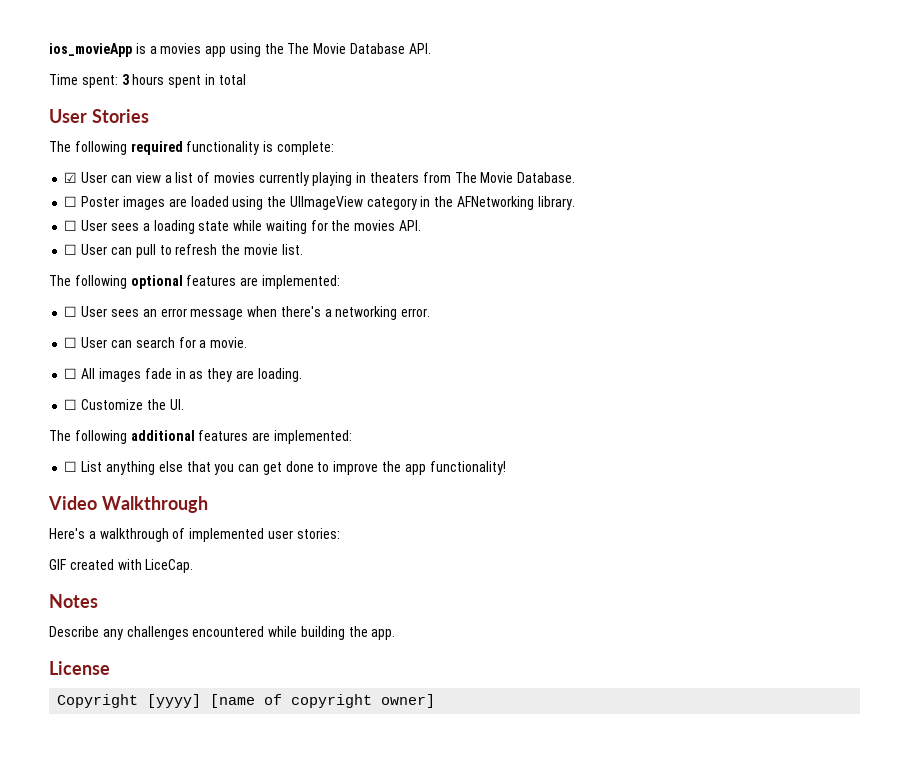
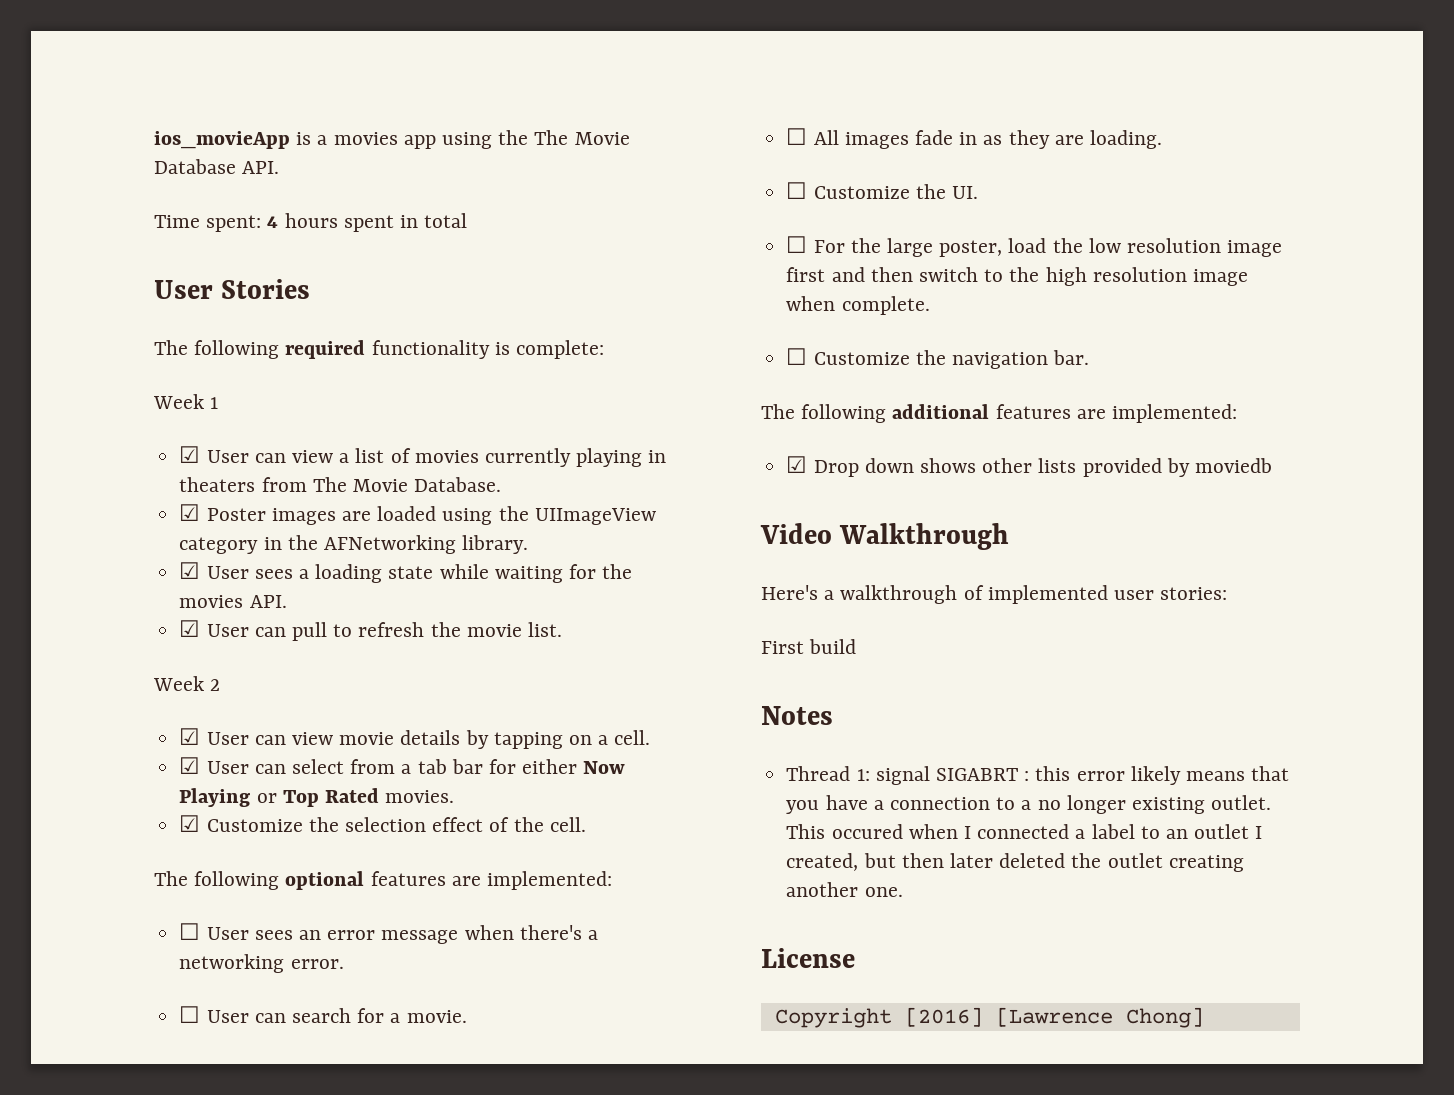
- Time spent: 3 hours spent in total
+ Time spent: 4 hours spent in total
+ Week 1
- ☐ Poster images are loaded using the UIImageView category in the AFNetworking library.
+ ☑ Poster images are loaded using the UIImageView category in the AFNetworking library.
- ☐ User sees a loading state while waiting for the movies API.
+ ☑ User sees a loading state while waiting for the movies API.
- ☐ User can pull to refresh the movie list.
+ ☑ User can pull to refresh the movie list.
+ Week 2
+ ☑ User can view movie details by tapping on a cell.
+ ☑ User can select from a tab bar for either Now Playing or Top Rated movies.
+ ☑ Customize the selection effect of the cell.
+ ☐ For the large poster, load the low resolution image first and then switch to the high resolution image when complete.
+ ☐ Customize the navigation bar.
- ☐ List anything else that you can get done to improve the app functionality!
+ ☑ Drop down shows other lists provided by moviedb
- GIF created with LiceCap.
+ First build
  Notes
- Describe any challenges encountered while building the app.
+ Thread 1: signal SIGABRT : this error likely means that you have a connection to a no longer existing outlet. This occured when I connected a label to an outlet I created, but then later deleted the outlet creating another one.
  License
- Copyright [yyyy] [name of copyright owner]
+ Copyright [2016] [Lawrence Chong]

